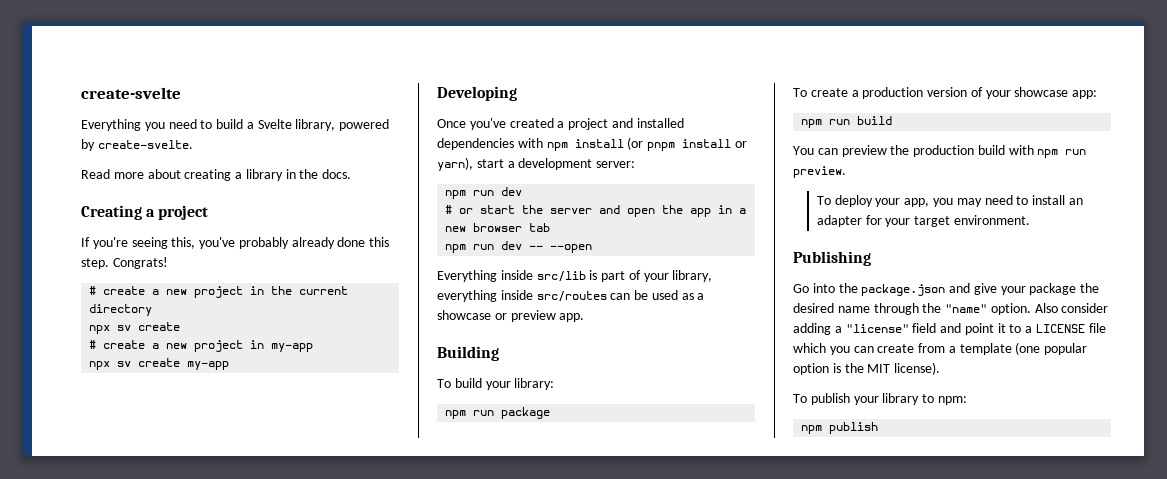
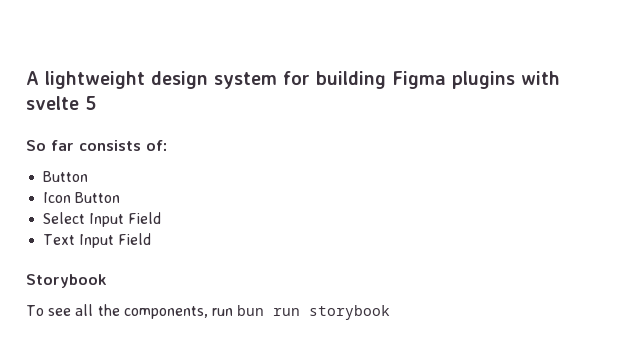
- create-svelte
- Everything you need to build a Svelte library, powered by create-svelte.
- Read more about creating a library in the docs.
- Creating a project
- If you're seeing this, you've probably already done this step. Congrats!
- # create a new project in the current directory
- npx sv create
- # create a new project in my-app
- npx sv create my-app
- Developing
- Once you've created a project and installed dependencies with npm install (or pnpm install or yarn), start a development server:
- npm run dev
- # or start the server and open the app in a new browser tab
- npm run dev -- --open
- Everything inside src/lib is part of your library, everything inside src/routes can be used as a showcase or preview app.
- Building
- To build your library:
- npm run package
- To create a production version of your showcase app:
- npm run build
- You can preview the production build with npm run preview.
- To deploy your app, you may need to install an adapter for your target environment.
- Publishing
- Go into the package.json and give your package the desired name through the "name" option. Also consider adding a "license" field and point it to a LICENSE file which you can create from a template (one popular option is the MIT license).
- To publish your library to npm:
- npm publish
+ A lightweight design system for building Figma plugins with svelte 5
+ So far consists of:
+ Button
+ Icon Button
+ Select Input Field
+ Text Input Field
+ Storybook
+ To see all the components, run bun run storybook

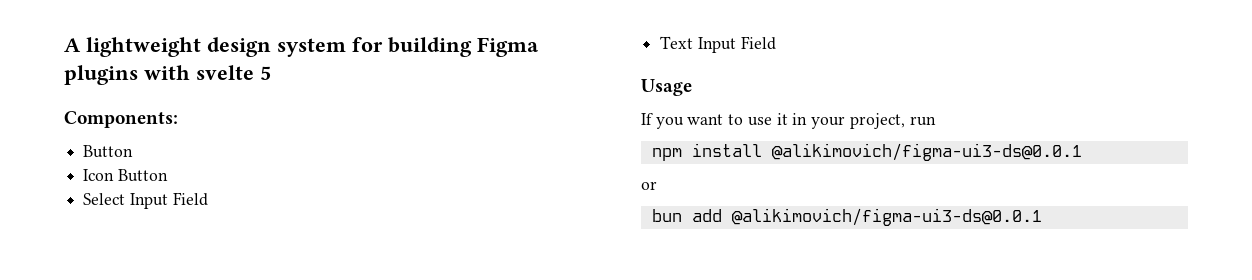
- So far consists of:
+ Components:
- Storybook
- To see all the components, run bun run storybook
+ Usage
+ If you want to use it in your project, run
+ npm install @alikimovich/figma-ui3-ds@0.0.1
+ or
+ bun add @alikimovich/figma-ui3-ds@0.0.1

